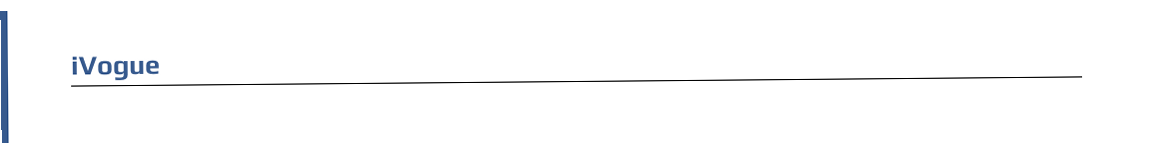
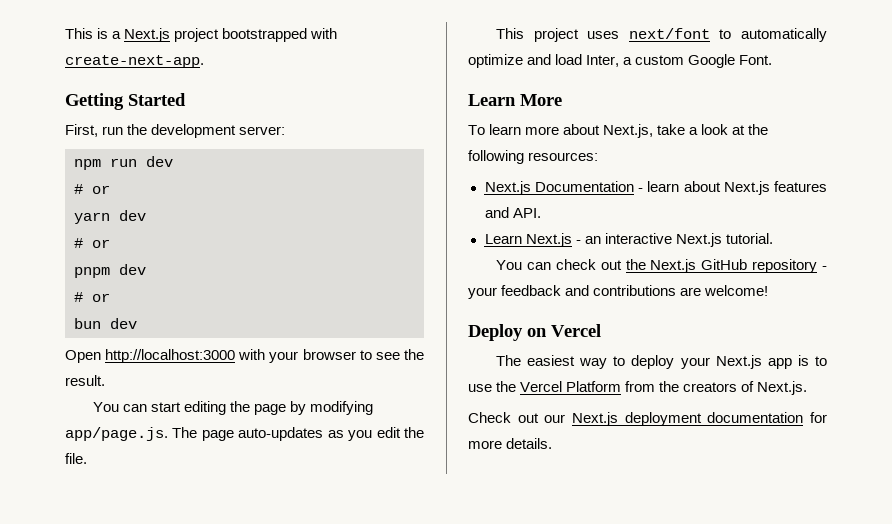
- iVogue
+ This is a Next.js project bootstrapped with create-next-app.
+ Getting Started
+ First, run the development server:
+ npm run dev
+ # or
+ yarn dev
+ # or
+ pnpm dev
+ # or
+ bun dev
+ Open http://localhost:3000 with your browser to see the result.
+ You can start editing the page by modifying app/page.js. The page auto-updates as you edit the file.
+ This project uses next/font to automatically optimize and load Inter, a custom Google Font.
+ Learn More
+ To learn more about Next.js, take a look at the following resources:
+ Next.js Documentation - learn about Next.js features and API.
+ Learn Next.js - an interactive Next.js tutorial.
+ You can check out the Next.js GitHub repository - your feedback and contributions are welcome!
+ Deploy on Vercel
+ The easiest way to deploy your Next.js app is to use the Vercel Platform from the creators of Next.js.
+ Check out our Next.js deployment documentation for more details.

